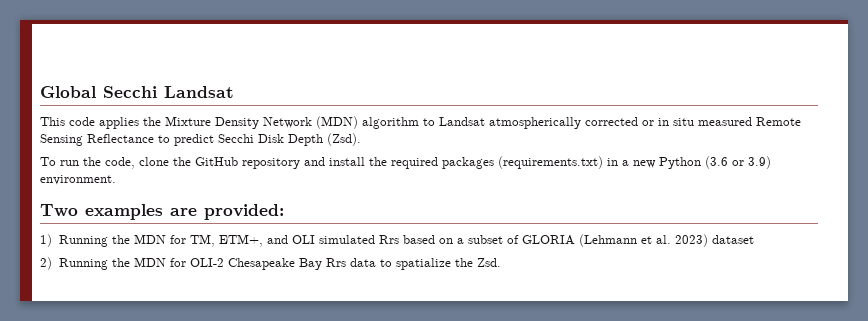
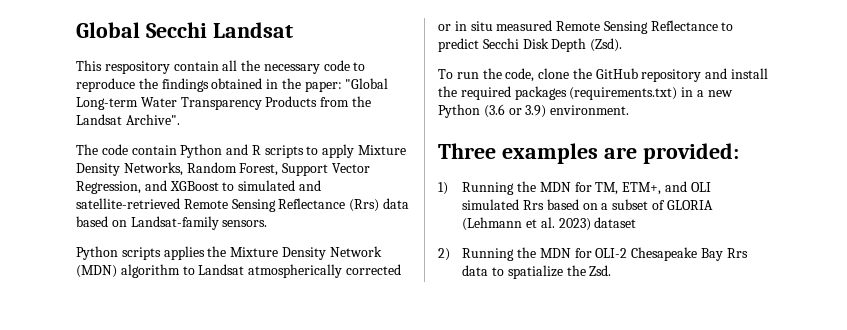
- This code applies the Mixture Density Network (MDN) algorithm to Landsat atmospherically corrected or in situ measured Remote Sensing Reflectance to predict Secchi Disk Depth (Zsd).
+ This respository contain all the necessary code to reproduce the findings obtained in the paper: "Global Long-term Water Transparency Products from the Landsat Archive".
+ The code contain Python and R scripts to apply Mixture Density Networks, Random Forest, Support Vector Regression, and XGBoost to simulated and satellite-retrieved Remote Sensing Reflectance (Rrs) data based on Landsat-family sensors.
+ Python scripts applies the Mixture Density Network (MDN) algorithm to Landsat atmospherically corrected or in situ measured Remote Sensing Reflectance to predict Secchi Disk Depth (Zsd).
- Two examples are provided:
+ Three examples are provided:

